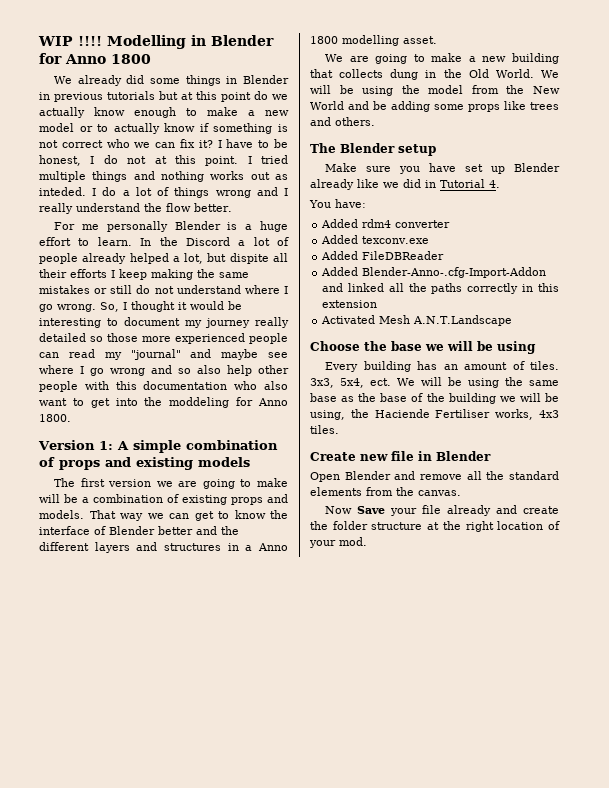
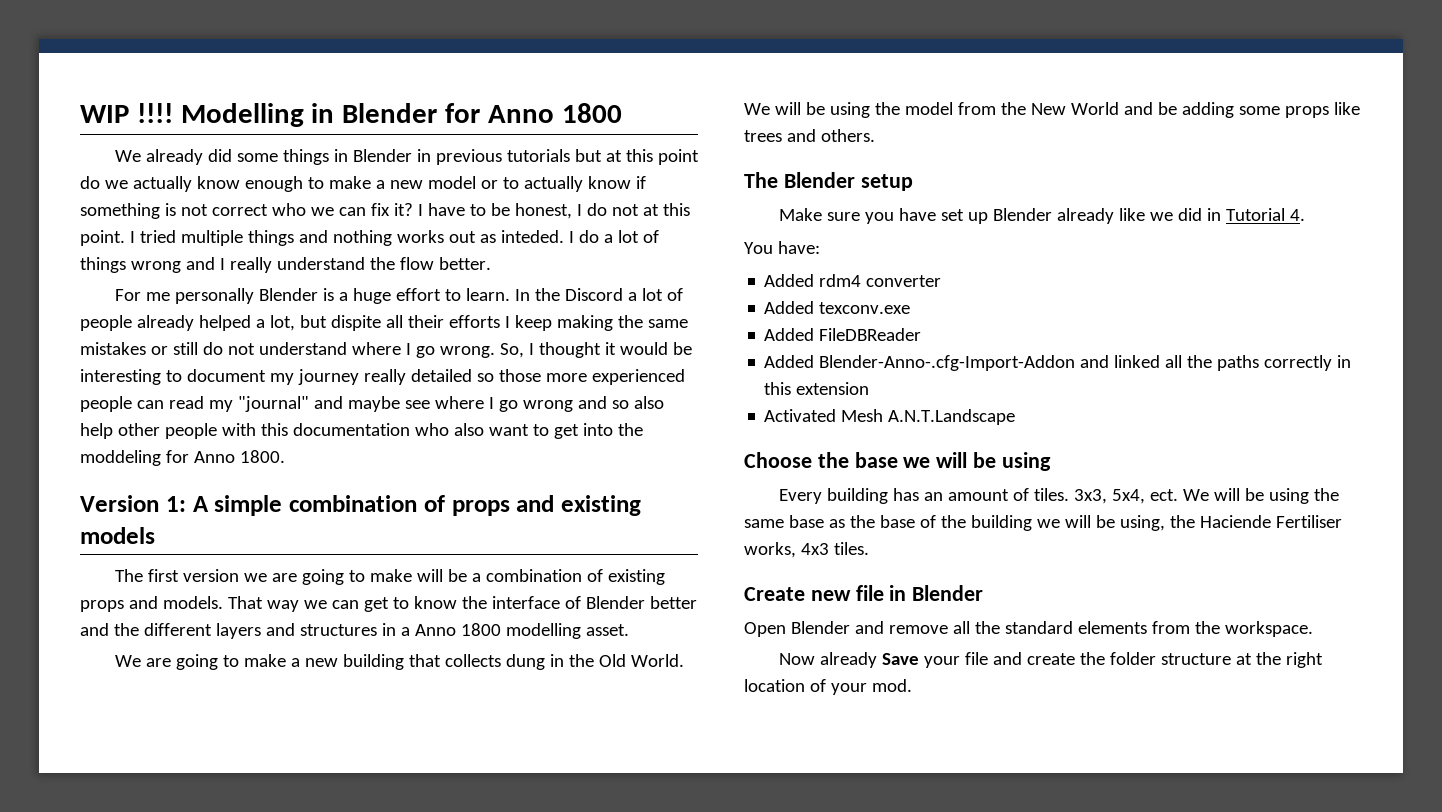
- Open Blender and remove all the standard elements from the canvas.
+ Open Blender and remove all the standard elements from the workspace.
- Now Save your file already and create the folder structure at the right location of your mod.
+ Now already Save your file and create the folder structure at the right location of your mod.

